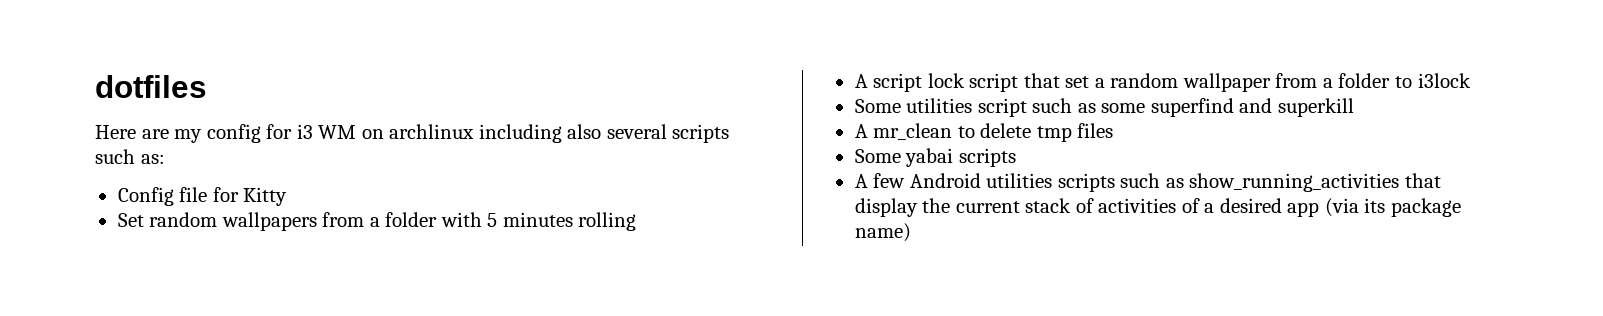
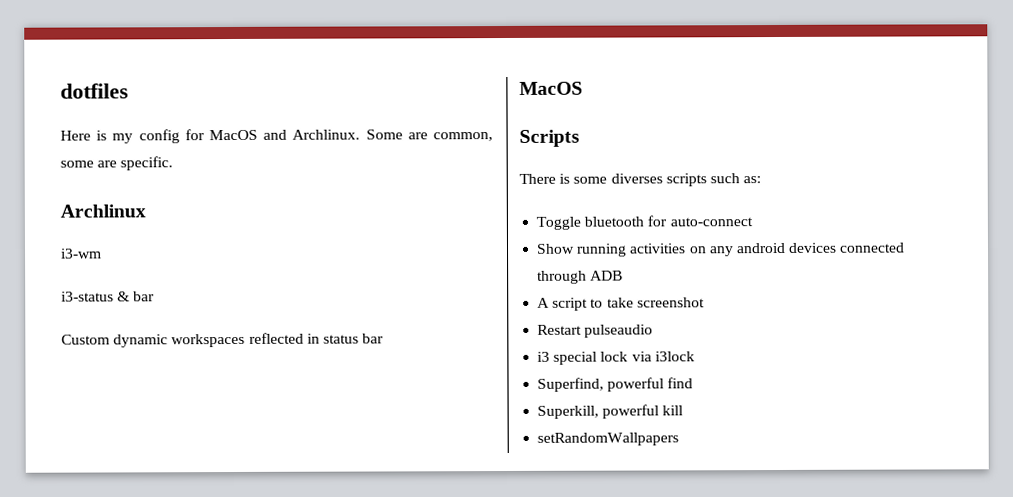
- Here are my config for i3 WM on archlinux including also several scripts such as:
- Config file for Kitty
- Set random wallpapers from a folder with 5 minutes rolling
- A script lock script that set a random wallpaper from a folder to i3lock
- Some utilities script such as some superfind and superkill
- A mr_clean to delete tmp files
- Some yabai scripts
- A few Android utilities scripts such as show_running_activities that display the current stack of activities of a desired app (via its package name)
+ Here is my config for MacOS and Archlinux. Some are common, some are specific.
+ Archlinux
+ i3-wm
+ i3-status & bar
+ Custom dynamic workspaces reflected in status bar
+ MacOS
+ Scripts
+ There is some diverses scripts such as:
+ Toggle bluetooth for auto-connect
+ Show running activities on any android devices connected through ADB
+ A script to take screenshot
+ Restart pulseaudio
+ i3 special lock via i3lock
+ Superfind, powerful find
+ Superkill, powerful kill
+ setRandomWallpapers

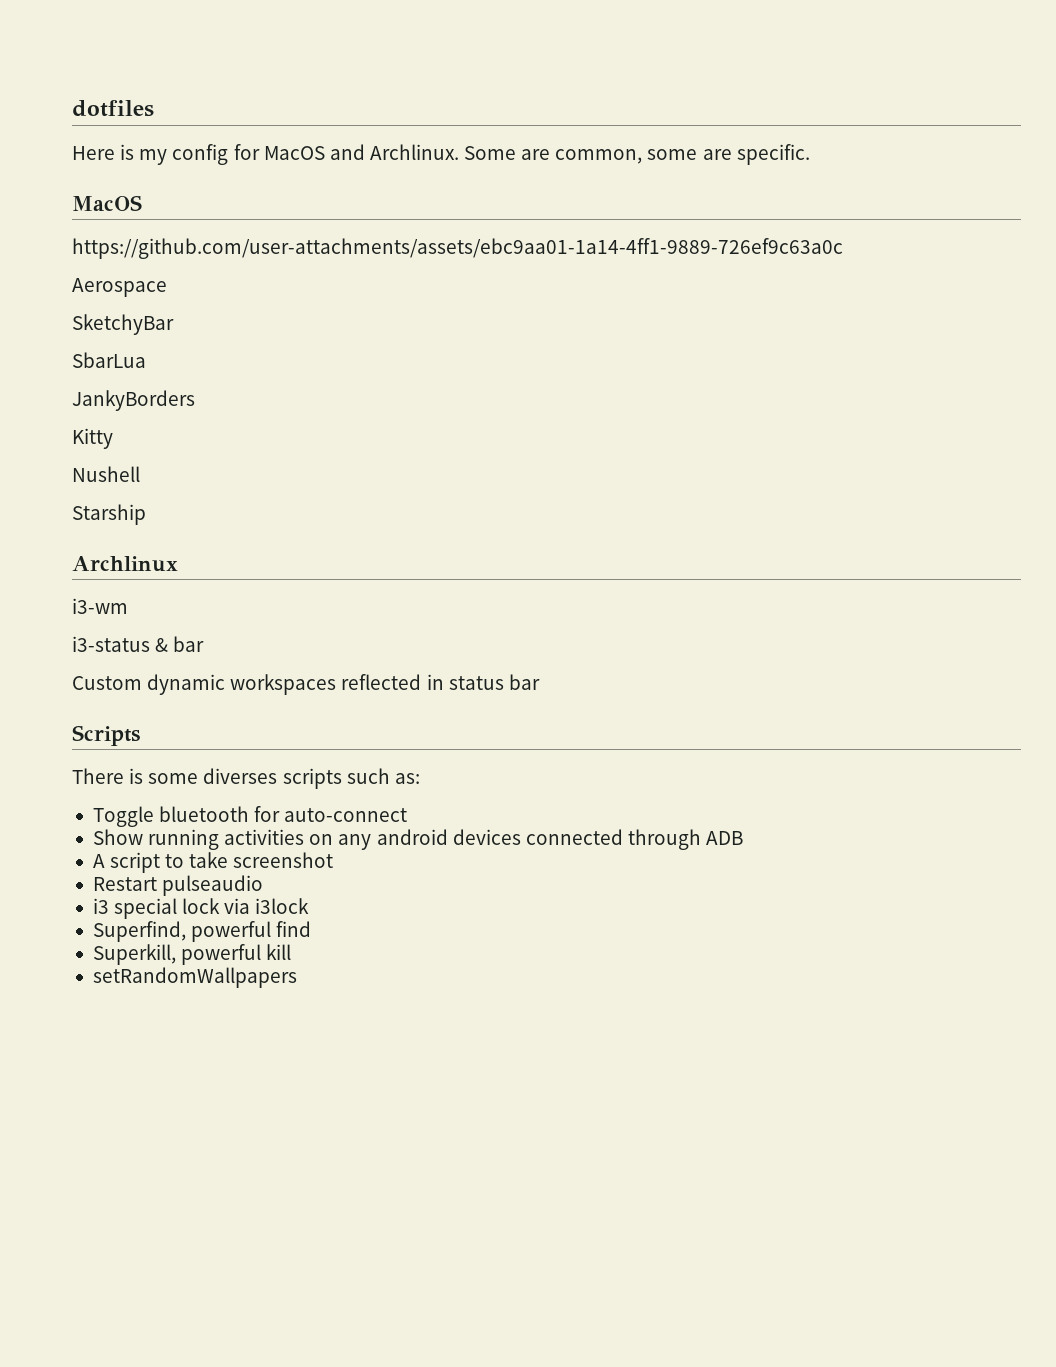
  Some are common, some are specific.
+ MacOS
+ https://github.com/user-attachments/assets/ebc9aa01-1a14-4ff1-9889-726ef9c63a0c
+ Aerospace
+ SketchyBar
+ SbarLua
+ JankyBorders
+ Kitty
+ Nushell
+ Starship
  Custom dynamic workspaces reflected in status bar
- MacOS

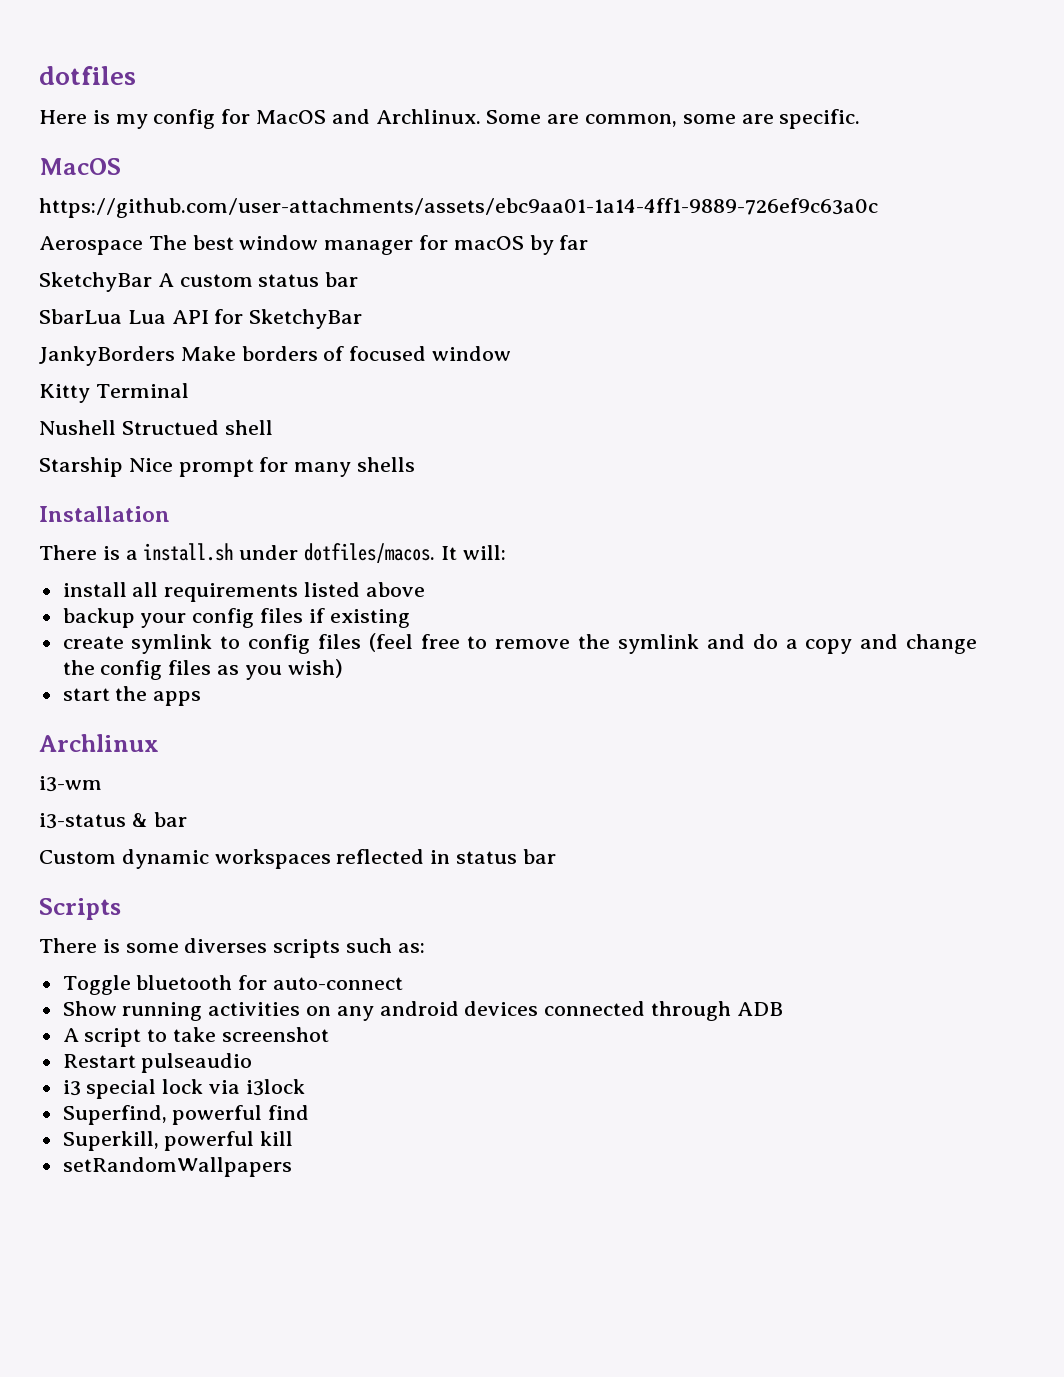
- Aerospace
- SketchyBar
- SbarLua
- JankyBorders
+ Aerospace The best window manager for macOS by far
+ SketchyBar A custom status bar
+ SbarLua Lua API for SketchyBar
+ JankyBorders Make borders of focused window
- Kitty
+ Kitty Terminal
- Nushell
+ Nushell Structued shell
- Starship
+ Starship Nice prompt for many shells
+ Installation
+ There is a install.sh under dotfiles/macos. It will:
+ install all requirements listed above
+ backup your config files if existing
+ create symlink to config files (feel free to remove the symlink and do a copy and change the config files as you wish)
+ start the apps

